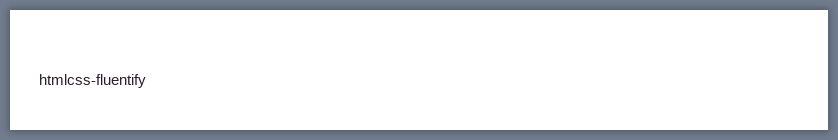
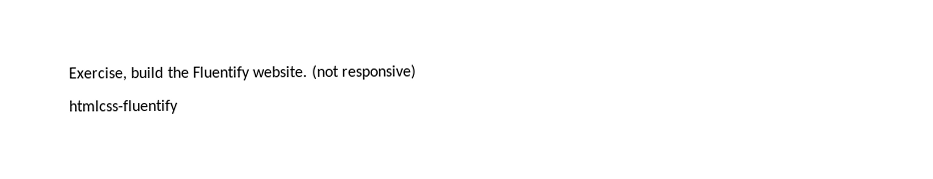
+ Exercise, build the Fluentify website. (not responsive)

